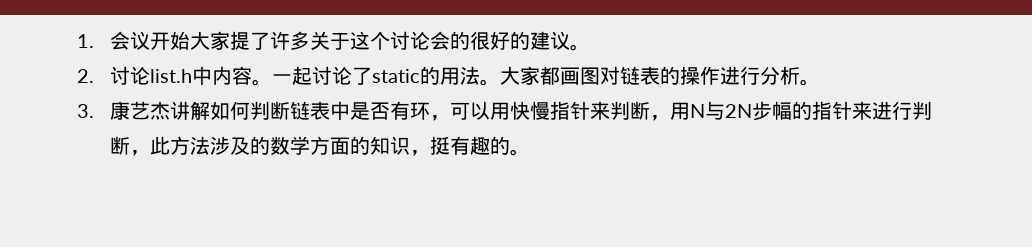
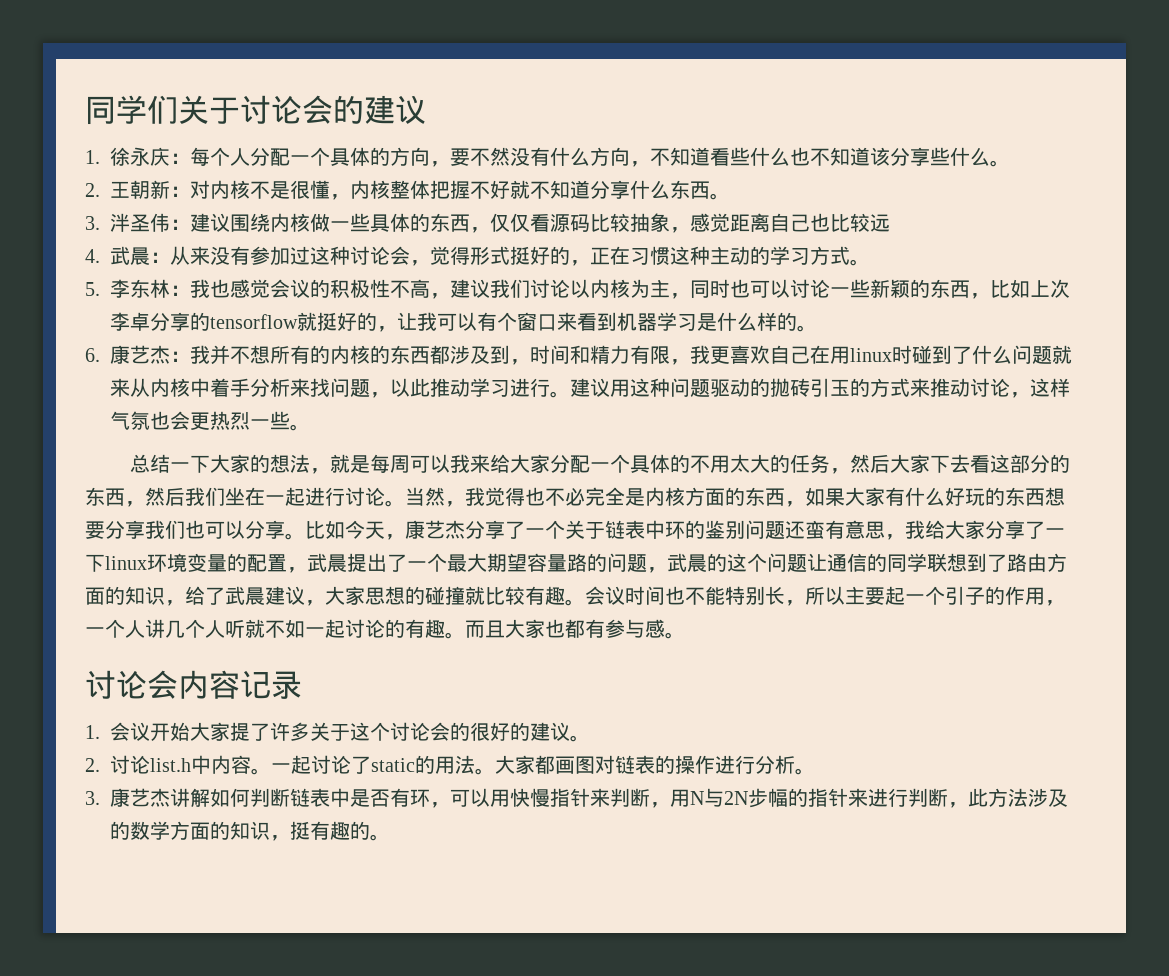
+ 同学们关于讨论会的建议
+ 1.徐永庆：每个人分配一个具体的方向，要不然没有什么方向，不知道看些什么也不知道该分享些什么。
+ 2.王朝新：对内核不是很懂，内核整体把握不好就不知道分享什么东西。
+ 3.泮圣伟：建议围绕内核做一些具体的东西，仅仅看源码比较抽象，感觉距离自己也比较远
+ 4.武晨：从来没有参加过这种讨论会，觉得形式挺好的，正在习惯这种主动的学习方式。
+ 5.李东林：我也感觉会议的积极性不高，建议我们讨论以内核为主，同时也可以讨论一些新颖的东西，比如上次李卓分享的tensorflow就挺好的，让我可以有个窗口来看到机器学习是什么样的。
+ 6.康艺杰：我并不想所有的内核的东西都涉及到，时间和精力有限，我更喜欢自己在用linux时碰到了什么问题就来从内核中着手分析来找问题，以此推动学习进行。建议用这种问题驱动的抛砖引玉的方式来推动讨论，这样气氛也会更热烈一些。
+ 总结一下大家的想法，就是每周可以我来给大家分配一个具体的不用太大的任务，然后大家下去看这部分的东西，然后我们坐在一起进行讨论。当然，我觉得也不必完全是内核方面的东西，如果大家有什么好玩的东西想要分享我们也可以分享。比如今天，康艺杰分享了一个关于链表中环的鉴别问题还蛮有意思，我给大家分享了一下linux环境变量的配置，武晨提出了一个最大期望容量路的问题，武晨的这个问题让通信的同学联想到了路由方面的知识，给了武晨建议，大家思想的碰撞就比较有趣。会议时间也不能特别长，所以主要起一个引子的作用，一个人讲几个人听就不如一起讨论的有趣。而且大家也都有参与感。
+ 讨论会内容记录

